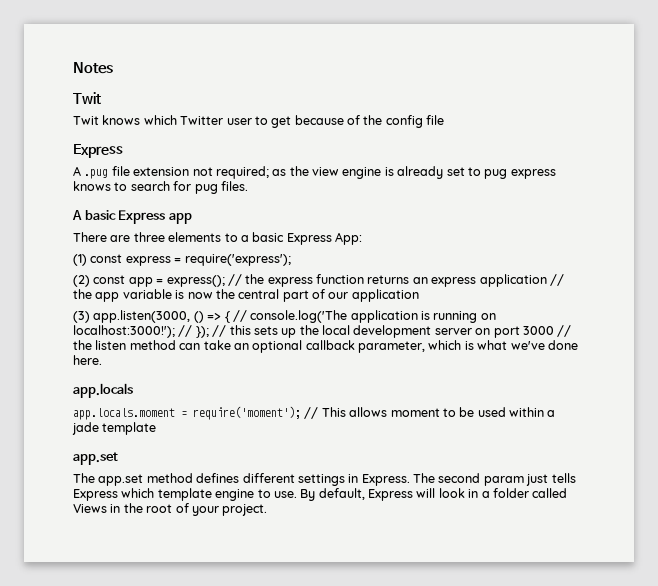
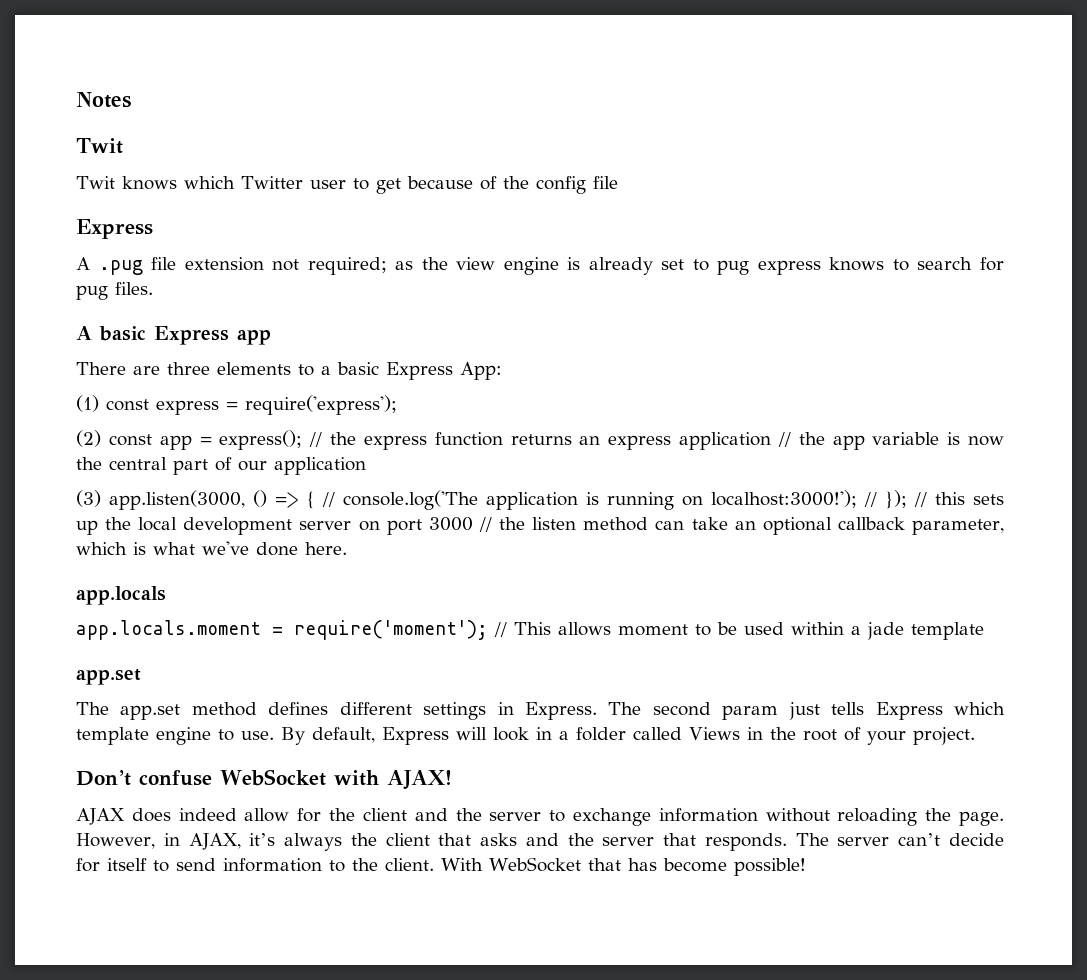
+ Don’t confuse WebSocket with AJAX!
+ AJAX does indeed allow for the client and the server to exchange information without reloading the page. However, in AJAX, it’s always the client that asks and the server that responds. The server can’t decide for itself to send information to the client. With WebSocket that has become possible!

